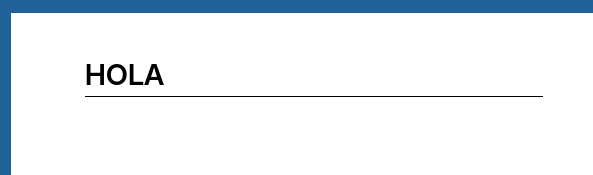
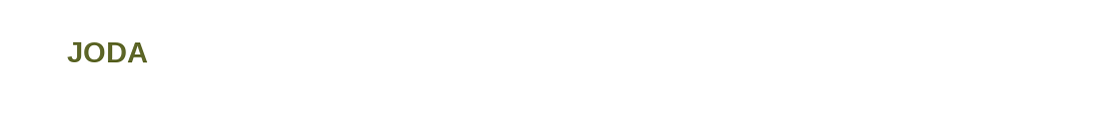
- HOLA
+ JODA

